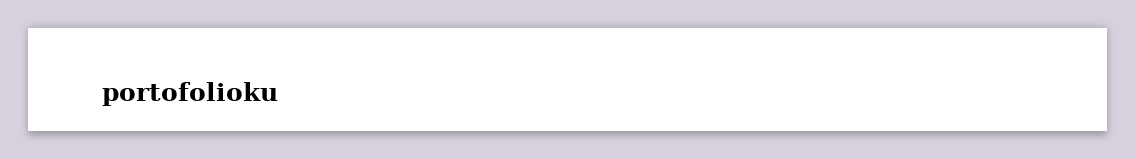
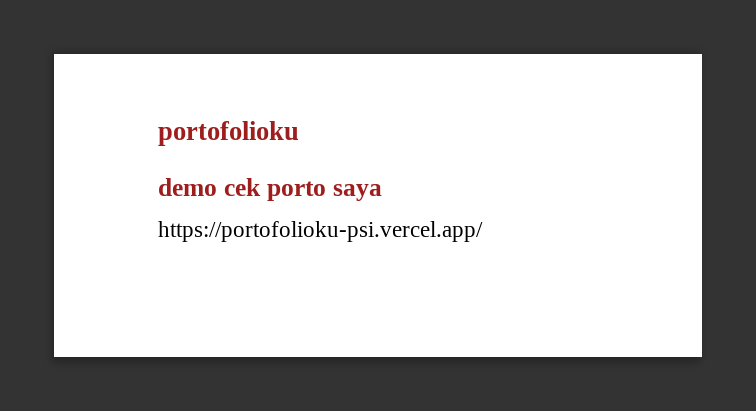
+ demo cek porto saya
+ https://portofolioku-psi.vercel.app/

